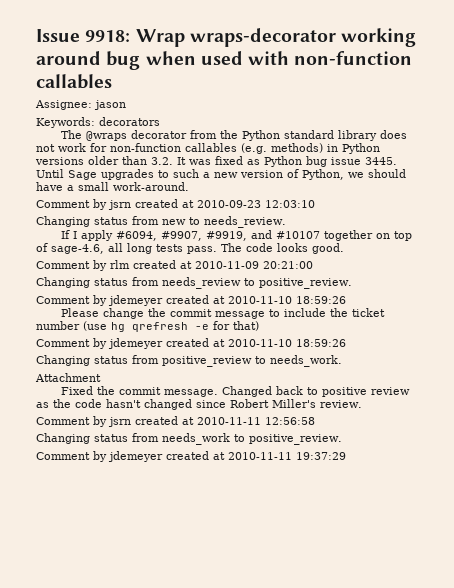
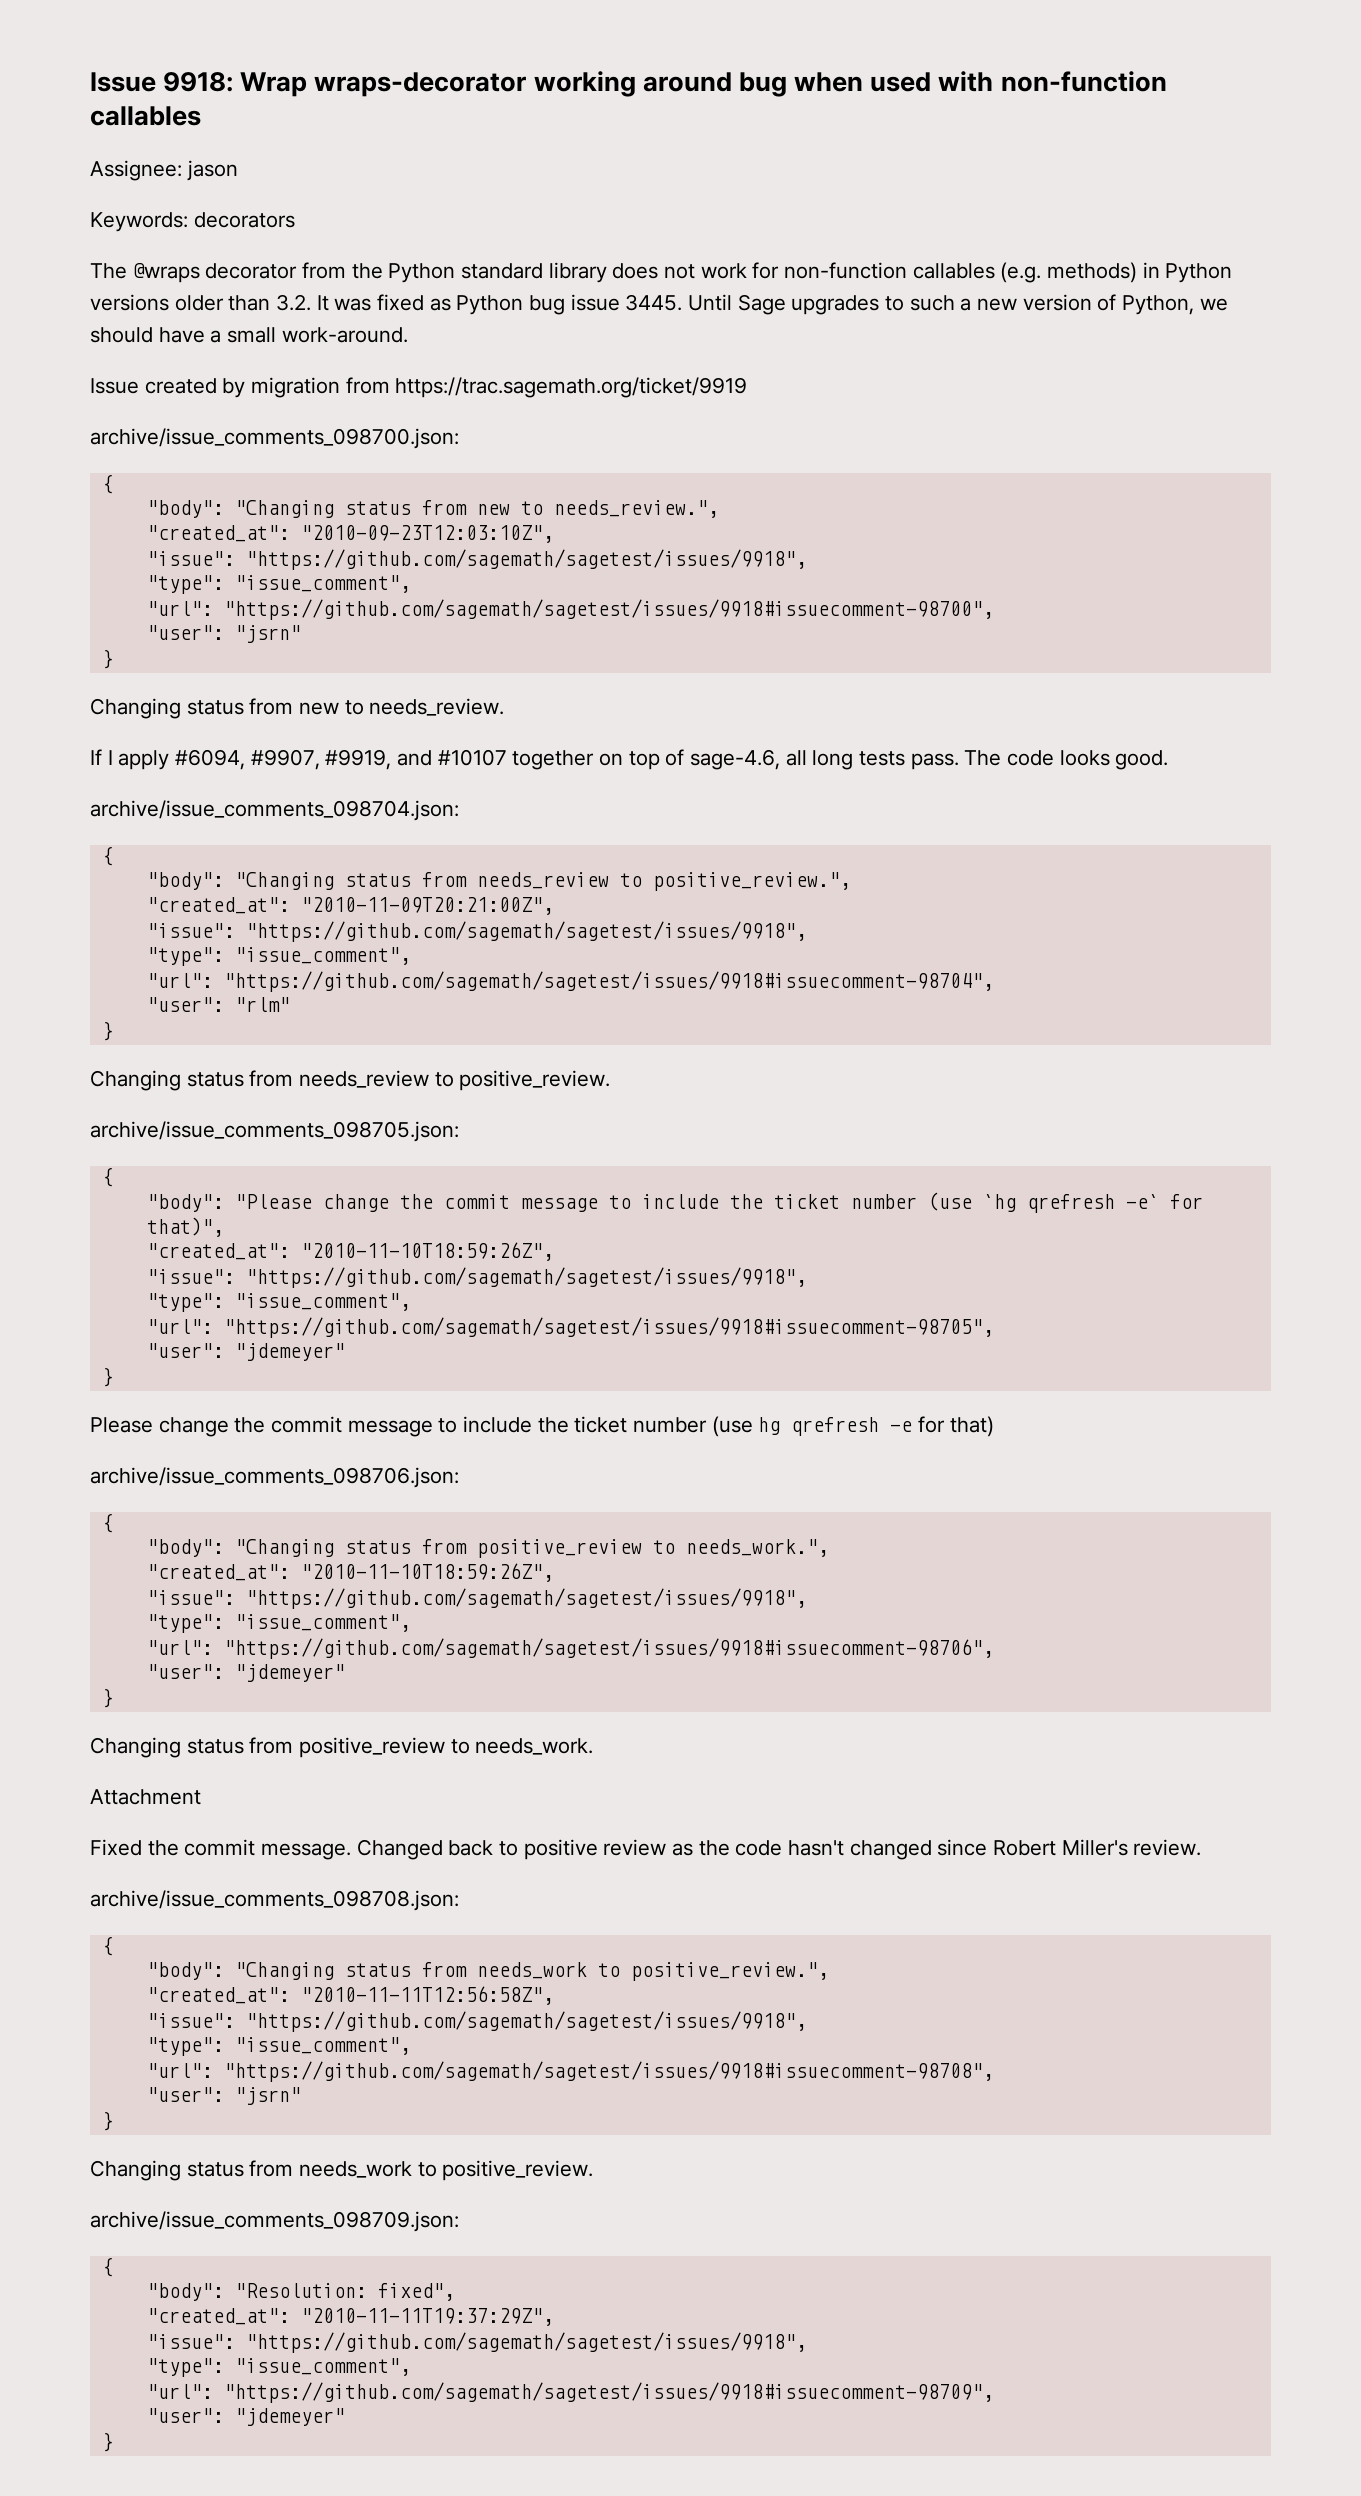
- Comment by jsrn created at 2010-09-23 12:03:10
+ Issue created by migration from https://trac.sagemath.org/ticket/9919
+ archive/issue_comments_098700.json:
+ {
+ "body": "Changing status from new to needs_review.",
+ "created_at": "2010-09-23T12:03:10Z",
+ "issue": "https://github.com/sagemath/sagetest/issues/9918",
+ "type": "issue_comment",
+ "url": "https://github.com/sagemath/sagetest/issues/9918#issuecomment-98700",
+ "user": "jsrn"
+ }
- Comment by rlm created at 2010-11-09 20:21:00
+ archive/issue_comments_098704.json:
+ {
+ "body": "Changing status from needs_review to positive_review.",
+ "created_at": "2010-11-09T20:21:00Z",
+ "issue": "https://github.com/sagemath/sagetest/issues/9918",
+ "type": "issue_comment",
+ "url": "https://github.com/sagemath/sagetest/issues/9918#issuecomment-98704",
+ "user": "rlm"
+ }
  Changing status from needs_review to positive_review.
- Comment by jdemeyer created at 2010-11-10 18:59:26
+ archive/issue_comments_098705.json:
+ {
+ "body": "Please change the commit message to include the ticket number (use `hg qrefresh -e` for that)",
+ "created_at": "2010-11-10T18:59:26Z",
+ "issue": "https://github.com/sagemath/sagetest/issues/9918",
+ "type": "issue_comment",
+ "url": "https://github.com/sagemath/sagetest/issues/9918#issuecomment-98705",
+ "user": "jdemeyer"
+ }
  Please change the commit message to include the ticket number (use hg qrefresh -e for that)
- Comment by jdemeyer created at 2010-11-10 18:59:26
+ archive/issue_comments_098706.json:
+ {
+ "body": "Changing status from positive_review to needs_work.",
+ "created_at": "2010-11-10T18:59:26Z",
+ "issue": "https://github.com/sagemath/sagetest/issues/9918",
+ "type": "issue_comment",
+ "url": "https://github.com/sagemath/sagetest/issues/9918#issuecomment-98706",
+ "user": "jdemeyer"
+ }
- Comment by jsrn created at 2010-11-11 12:56:58
+ archive/issue_comments_098708.json:
+ {
+ "body": "Changing status from needs_work to positive_review.",
+ "created_at": "2010-11-11T12:56:58Z",
+ "issue": "https://github.com/sagemath/sagetest/issues/9918",
+ "type": "issue_comment",
+ "url": "https://github.com/sagemath/sagetest/issues/9918#issuecomment-98708",
+ "user": "jsrn"
+ }
- Comment by jdemeyer created at 2010-11-11 19:37:29
+ archive/issue_comments_098709.json:
+ {
+ "body": "Resolution: fixed",
+ "created_at": "2010-11-11T19:37:29Z",
+ "issue": "https://github.com/sagemath/sagetest/issues/9918",
+ "type": "issue_comment",
+ "url": "https://github.com/sagemath/sagetest/issues/9918#issuecomment-98709",
+ "user": "jdemeyer"
+ }

